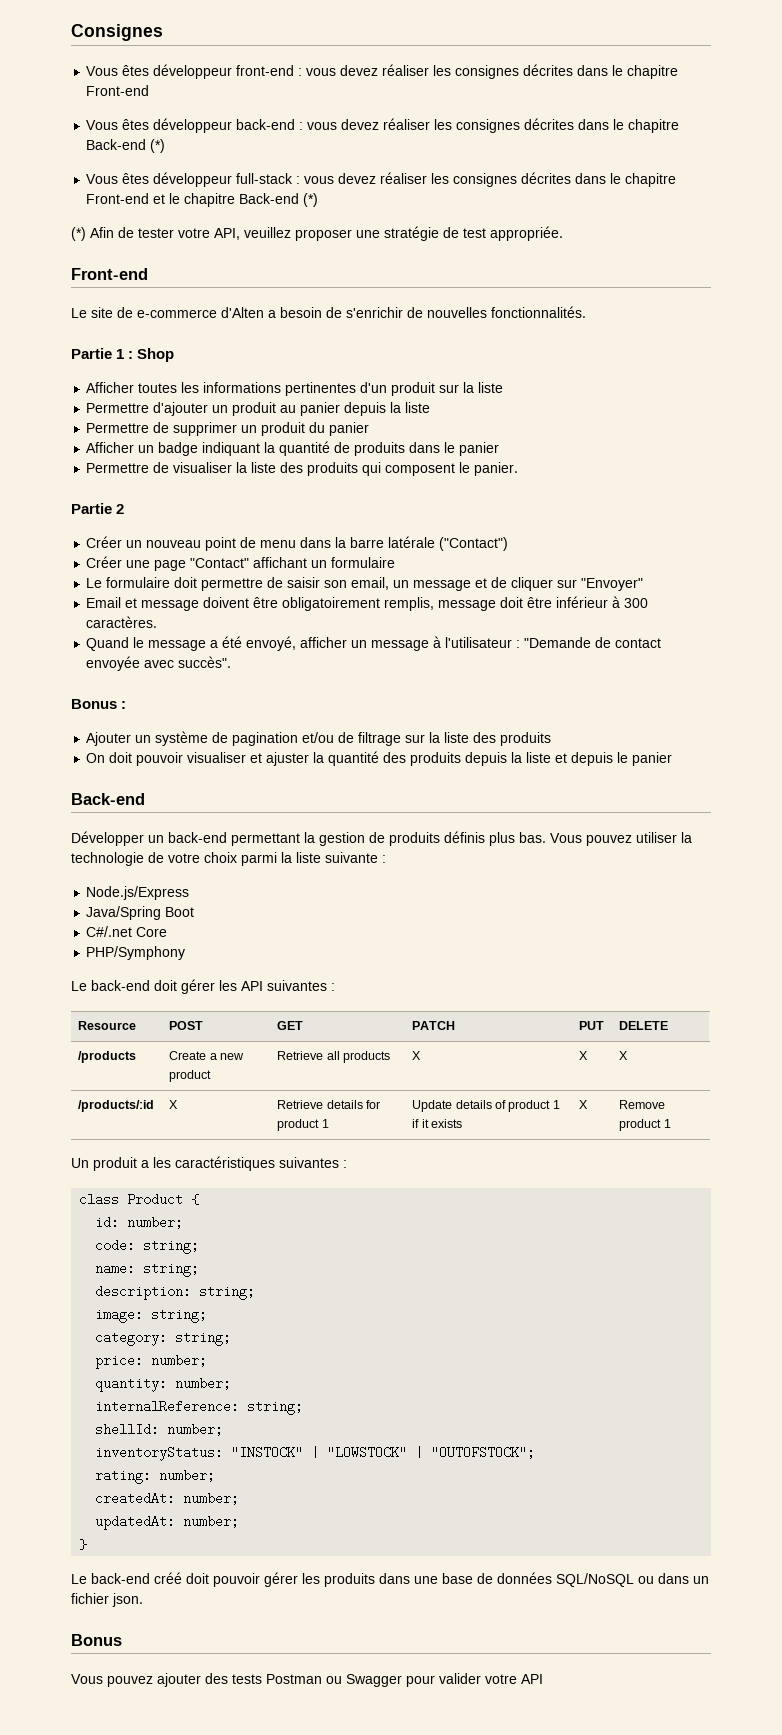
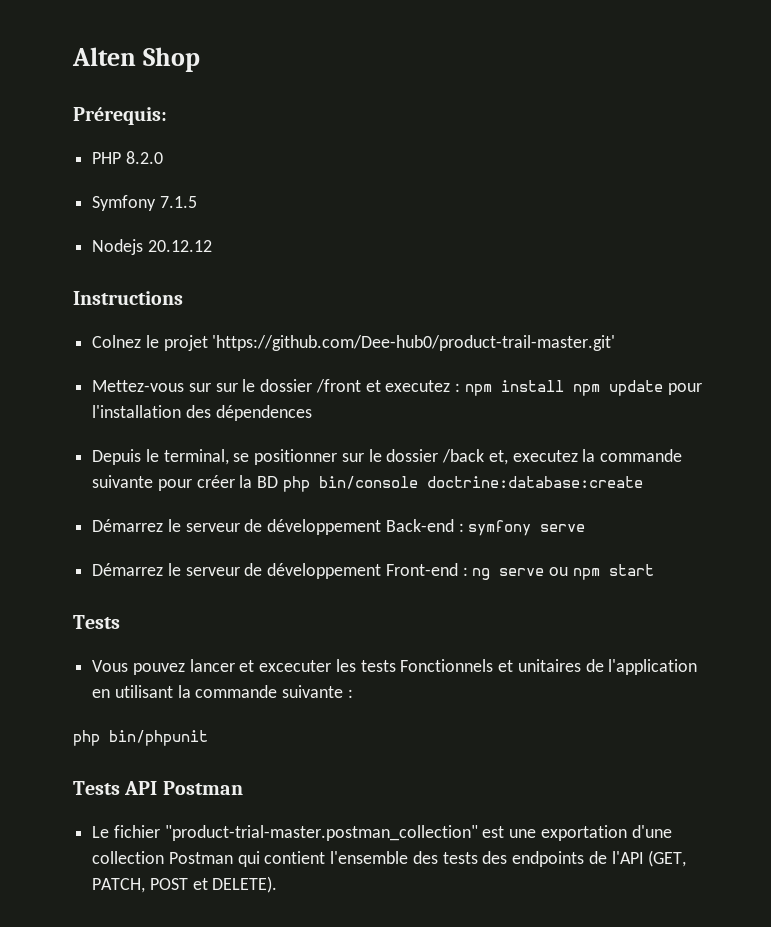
- Consignes
- Vous êtes développeur front-end : vous devez réaliser les consignes décrites dans le chapitre Front-end
- Vous êtes développeur back-end : vous devez réaliser les consignes décrites dans le chapitre Back-end (*)
- Vous êtes développeur full-stack : vous devez réaliser les consignes décrites dans le chapitre Front-end et le chapitre Back-end (*)
- (*) Afin de tester votre API, veuillez proposer une stratégie de test appropriée.
- Front-end
- Le site de e-commerce d'Alten a besoin de s'enrichir de nouvelles fonctionnalités.
- Partie 1 : Shop
- Afficher toutes les informations pertinentes d'un produit sur la liste
- Permettre d'ajouter un produit au panier depuis la liste
- Permettre de supprimer un produit du panier
- Afficher un badge indiquant la quantité de produits dans le panier
- Permettre de visualiser la liste des produits qui composent le panier.
- Partie 2
- Créer un nouveau point de menu dans la barre latérale ("Contact")
- Créer une page "Contact" affichant un formulaire
- Le formulaire doit permettre de saisir son email, un message et de cliquer sur "Envoyer"
- Email et message doivent être obligatoirement remplis, message doit être inférieur à 300 caractères.
- Quand le message a été envoyé, afficher un message à l'utilisateur : "Demande de contact envoyée avec succès".
- Bonus :
- Ajouter un système de pagination et/ou de filtrage sur la liste des produits
- On doit pouvoir visualiser et ajuster la quantité des produits depuis la liste et depuis le panier
- Back-end
- Développer un back-end permettant la gestion de produits définis plus bas. Vous pouvez utiliser la technologie de votre choix parmi la liste suivante :
- Node.js/Express
- Java/Spring Boot
- C#/.net Core
- PHP/Symphony
- Le back-end doit gérer les API suivantes :
- Resource | POST | GET | PATCH | PUT | DELETE
- /products | Create a new product | Retrieve all products | X | X | X
- /products/:id | X | Retrieve details for product 1 | Update details of product 1 if it exists | X | Remove product 1
- Un produit a les caractéristiques suivantes :
- class Product {
- id: number;
- code: string;
- name: string;
- description: string;
- image: string;
- category: string;
- price: number;
- quantity: number;
- internalReference: string;
- shellId: number;
- inventoryStatus: "INSTOCK" | "LOWSTOCK" | "OUTOFSTOCK";
- rating: number;
- createdAt: number;
- updatedAt: number;
- }
- Le back-end créé doit pouvoir gérer les produits dans une base de données SQL/NoSQL ou dans un fichier json.
- Bonus
- Vous pouvez ajouter des tests Postman ou Swagger pour valider votre API
+ Alten Shop
+ Prérequis:
+ PHP 8.2.0
+ Symfony 7.1.5
+ Nodejs 20.12.12
+ Instructions
+ Colnez le projet 'https://github.com/Dee-hub0/product-trail-master.git'
+ Mettez-vous sur sur le dossier /front et executez : npm install npm update pour l'installation des dépendences
+ Depuis le terminal, se positionner sur le dossier /back et, executez la commande suivante pour créer la BD php bin/console doctrine:database:create
+ Démarrez le serveur de développement Back-end : symfony serve
+ Démarrez le serveur de développement Front-end : ng serve ou npm start
+ Tests
+ Vous pouvez lancer et excecuter les tests Fonctionnels et unitaires de l'application en utilisant la commande suivante :
+ php bin/phpunit
+ Tests API Postman
+ Le fichier "product-trial-master.postman_collection" est une exportation d'une collection Postman qui contient l'ensemble des tests des endpoints de l'API (GET, PATCH, POST et DELETE).

